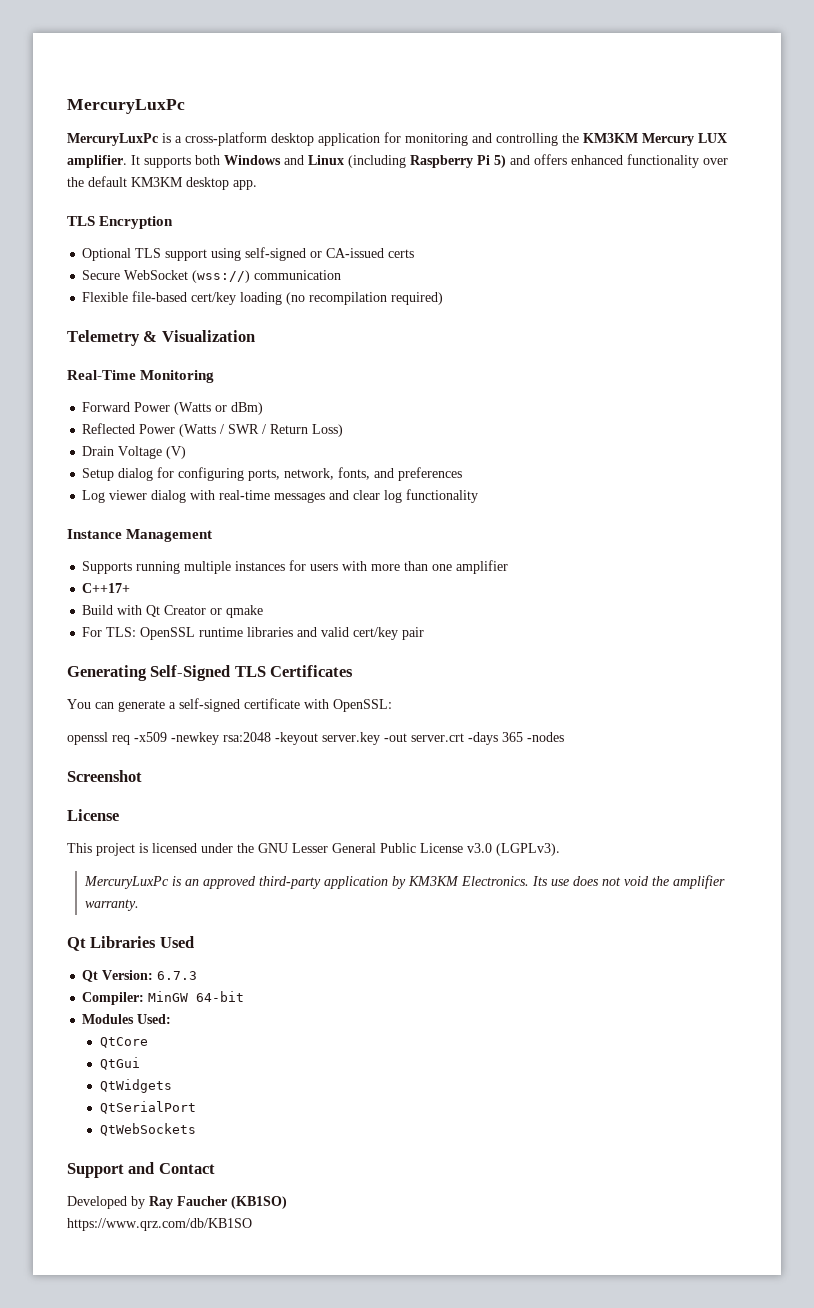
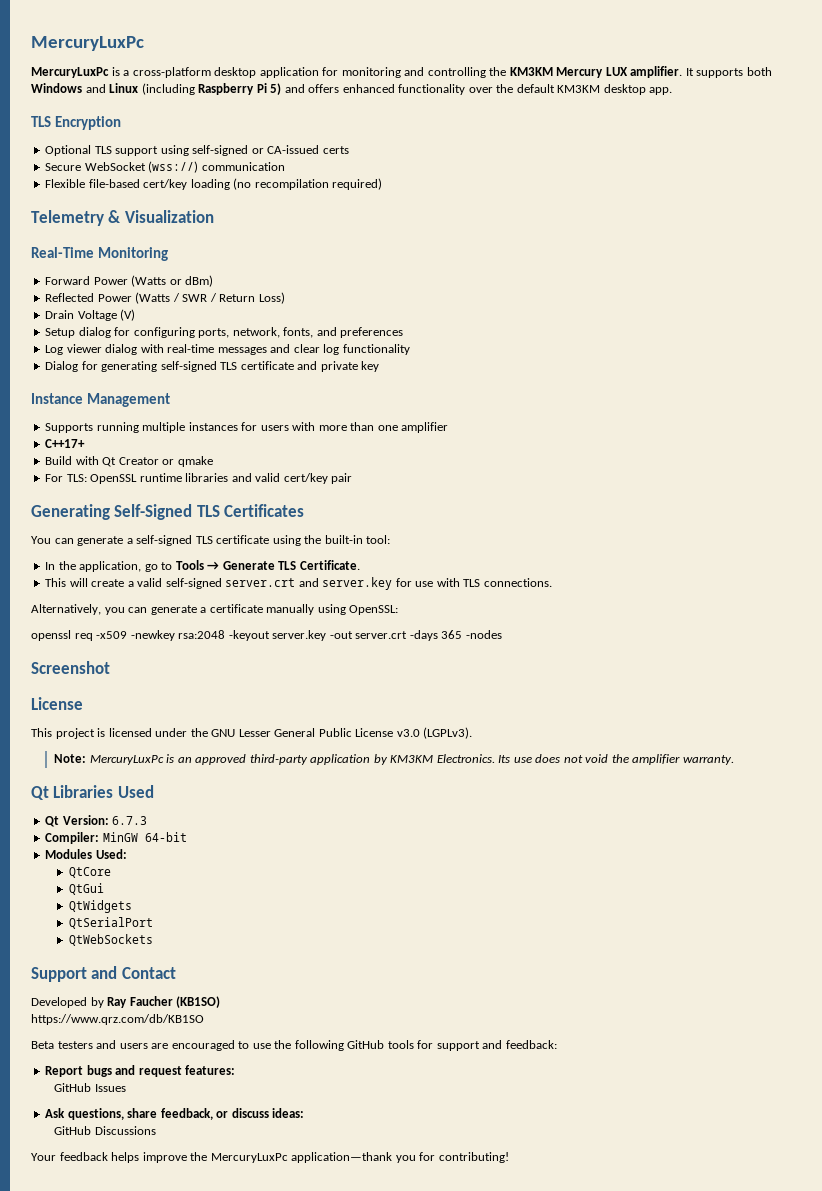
+ Dialog for generating self-signed TLS certificate and private key
- You can generate a self-signed certificate with OpenSSL:
+ You can generate a self-signed TLS certificate using the built-in tool:
+ In the application, go to Tools → Generate TLS Certificate.
+ This will create a valid self-signed server.crt and server.key for use with TLS connections.
+ Alternatively, you can generate a certificate manually using OpenSSL:
- MercuryLuxPc is an approved third-party application by KM3KM Electronics.
+ Note: MercuryLuxPc is an approved third-party application by KM3KM Electronics.
+ Beta testers and users are encouraged to use the following GitHub tools for support and feedback:
+ Report bugs and request features:
+ GitHub Issues
+ Ask questions, share feedback, or discuss ideas:
+ GitHub Discussions
+ Your feedback helps improve the MercuryLuxPc application—thank you for contributing!

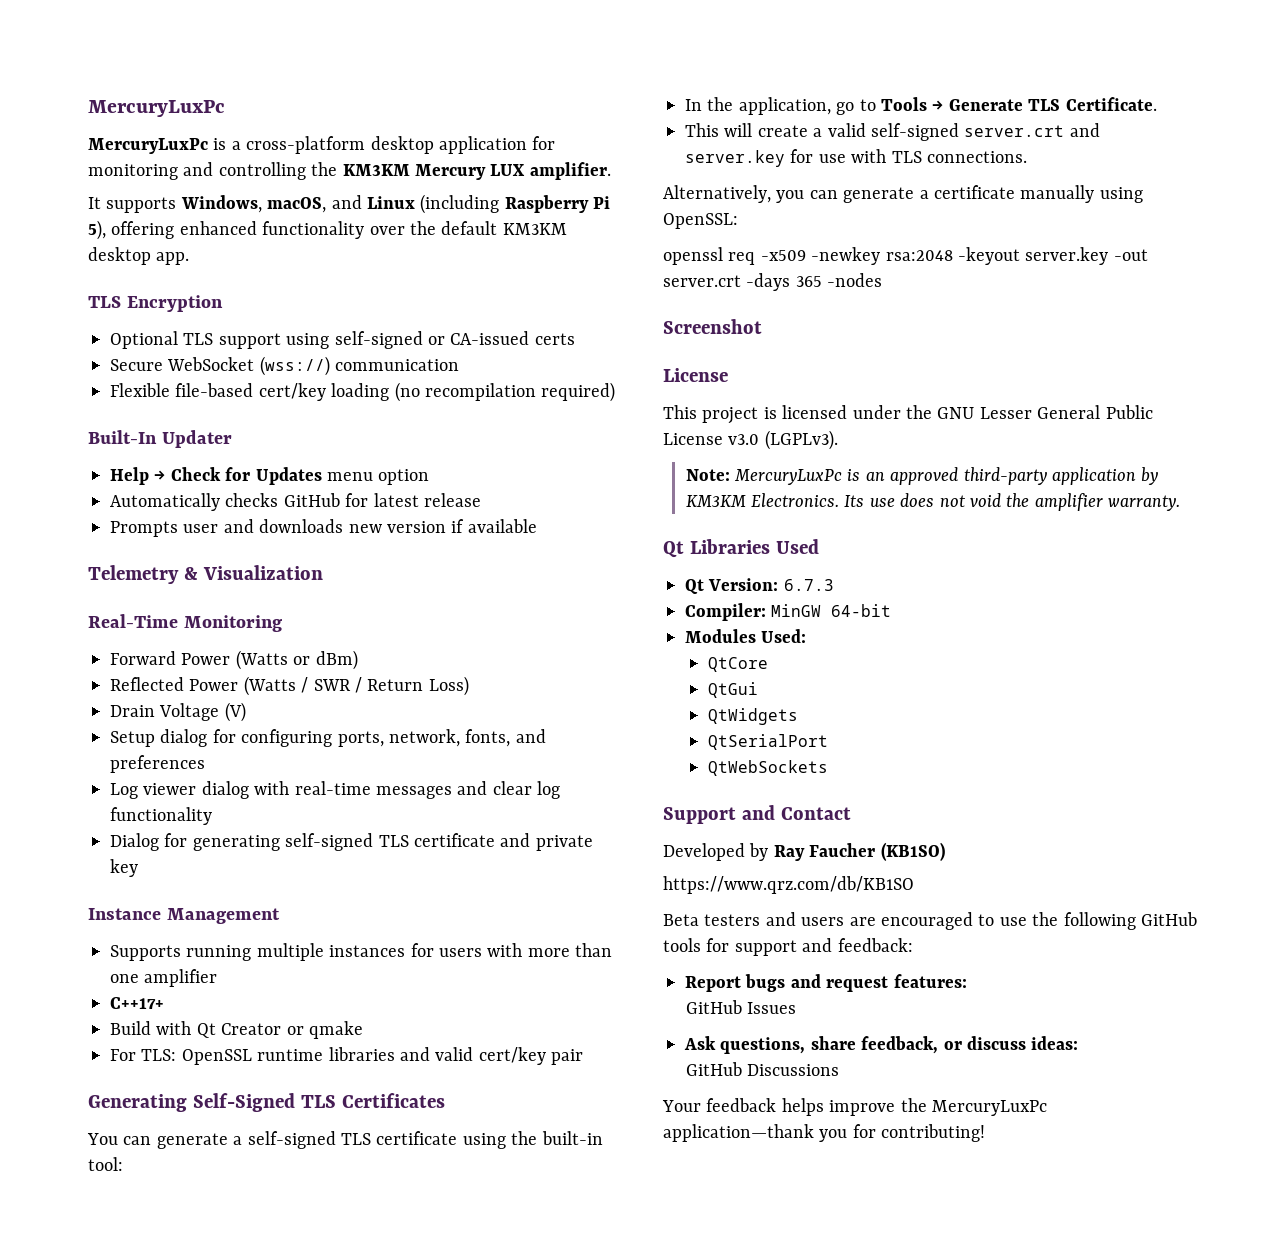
- MercuryLuxPc is a cross-platform desktop application for monitoring and controlling the KM3KM Mercury LUX amplifier. It supports both Windows and Linux (including Raspberry Pi 5) and offers enhanced functionality over the default KM3KM desktop app.
+ MercuryLuxPc is a cross-platform desktop application for monitoring and controlling the KM3KM Mercury LUX amplifier.
+ It supports Windows, macOS, and Linux (including Raspberry Pi 5), offering enhanced functionality over the default KM3KM desktop app.
+ Built-In Updater
+ Help → Check for Updates menu option
+ Automatically checks GitHub for latest release
+ Prompts user and downloads new version if available

